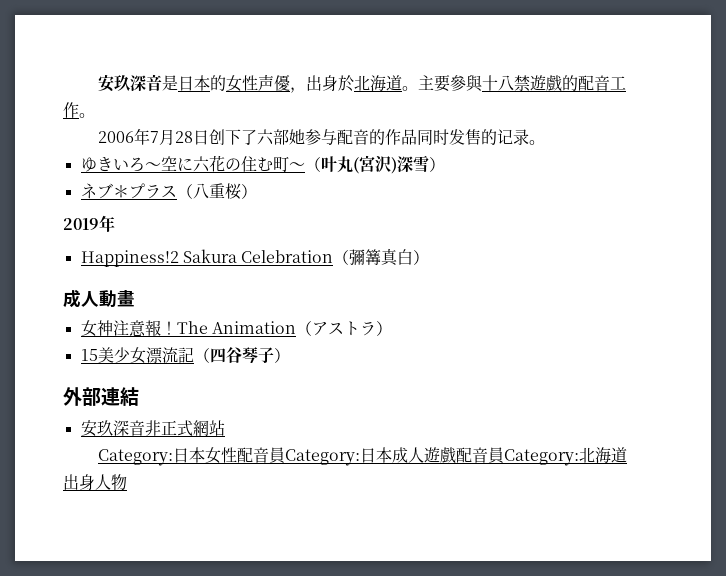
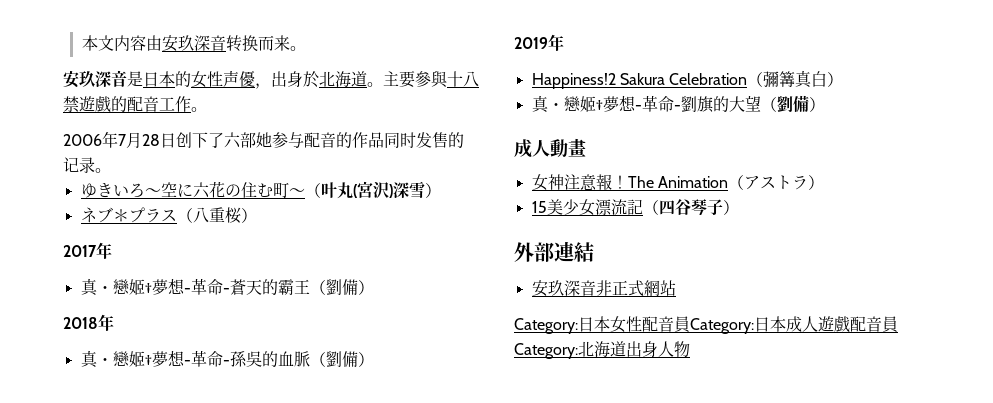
+ 本文内容由安玖深音转换而来。
+ 2017年
+ 真・戀姬†夢想-革命-蒼天的霸王（劉備）
+ 2018年
+ 真・戀姬†夢想-革命-孫吳的血脈（劉備）
+ 真・戀姬†夢想-革命-劉旗的大望（劉備）

